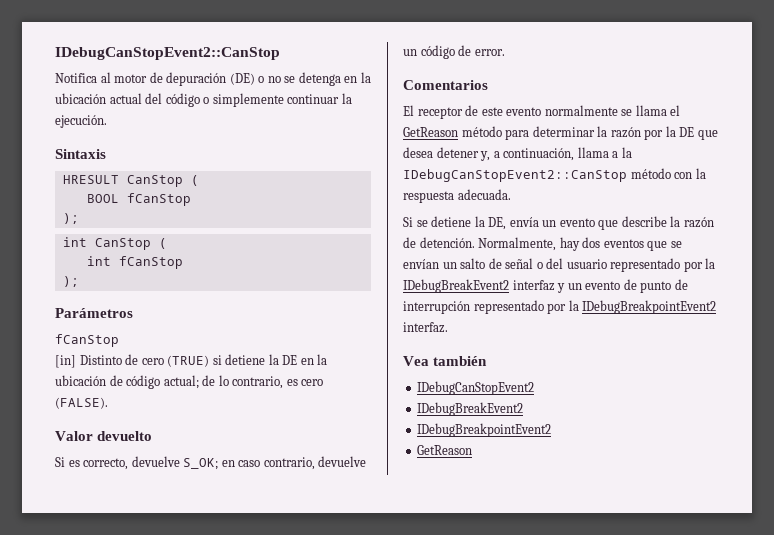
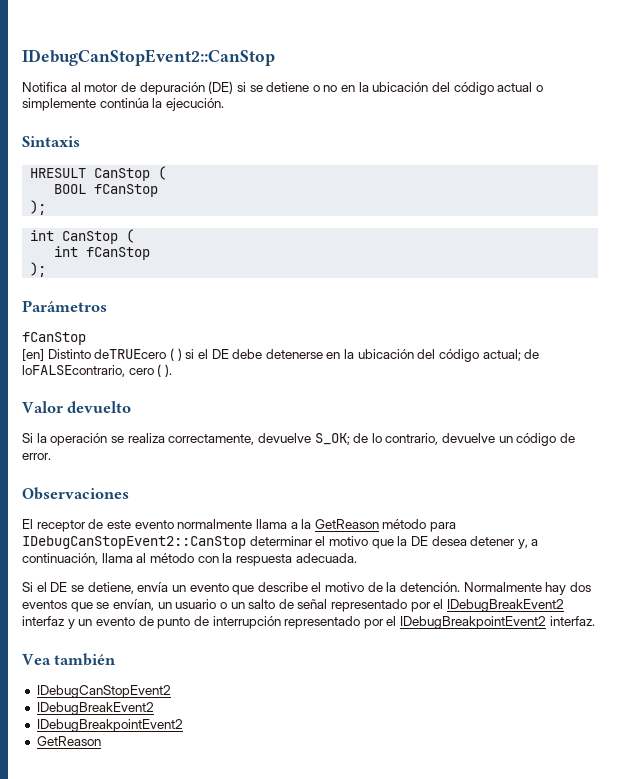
- Notifica al motor de depuración (DE) o no se detenga en la ubicación actual del código o simplemente continuar la ejecución.
+ Notifica al motor de depuración (DE) si se detiene o no en la ubicación del código actual o simplemente continúa la ejecución.
- [in] Distinto de cero (TRUE) si detiene la DE en la ubicación de código actual; de lo contrario, es cero (FALSE).
+ [en] Distinto deTRUEcero ( ) si el DE debe detenerse en la ubicación del código actual; de loFALSEcontrario, cero ( ).
  Valor devuelto
- Si es correcto, devuelve S_OK; en caso contrario, devuelve un código de error.
+ Si la operación se realiza correctamente, devuelve S_OK; de lo contrario, devuelve un código de error.
- Comentarios
+ Observaciones
- El receptor de este evento normalmente se llama el GetReason método para determinar la razón por la DE que desea detener y, a continuación, llama a la IDebugCanStopEvent2::CanStop método con la respuesta adecuada.
+ El receptor de este evento normalmente llama a la GetReason método para IDebugCanStopEvent2::CanStop determinar el motivo que la DE desea detener y, a continuación, llama al método con la respuesta adecuada.
- Si se detiene la DE, envía un evento que describe la razón de detención. Normalmente, hay dos eventos que se envían un salto de señal o del usuario representado por la IDebugBreakEvent2 interfaz y un evento de punto de interrupción representado por la IDebugBreakpointEvent2 interfaz.
+ Si el DE se detiene, envía un evento que describe el motivo de la detención. Normalmente hay dos eventos que se envían, un usuario o un salto de señal representado por el IDebugBreakEvent2 interfaz y un evento de punto de interrupción representado por el IDebugBreakpointEvent2 interfaz.

